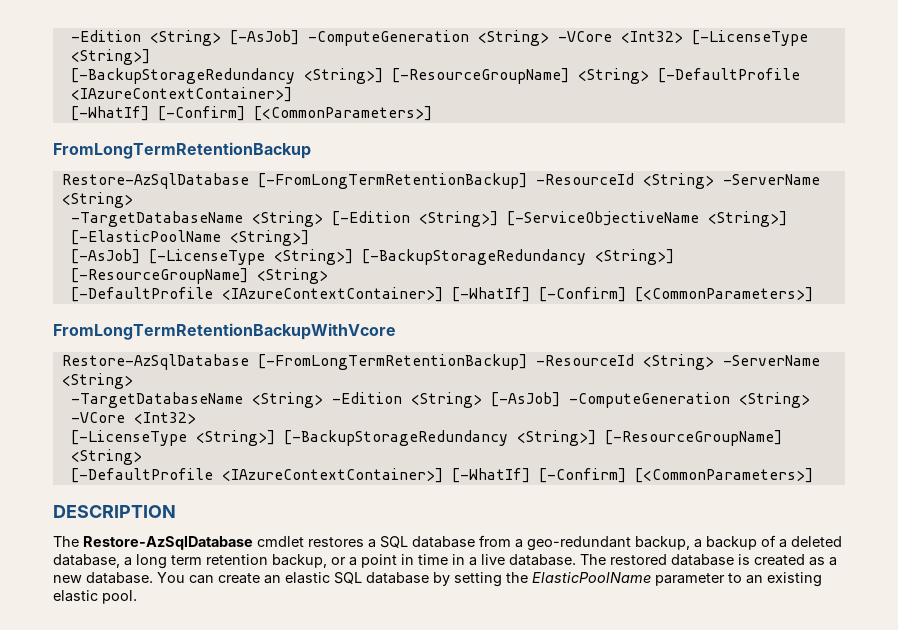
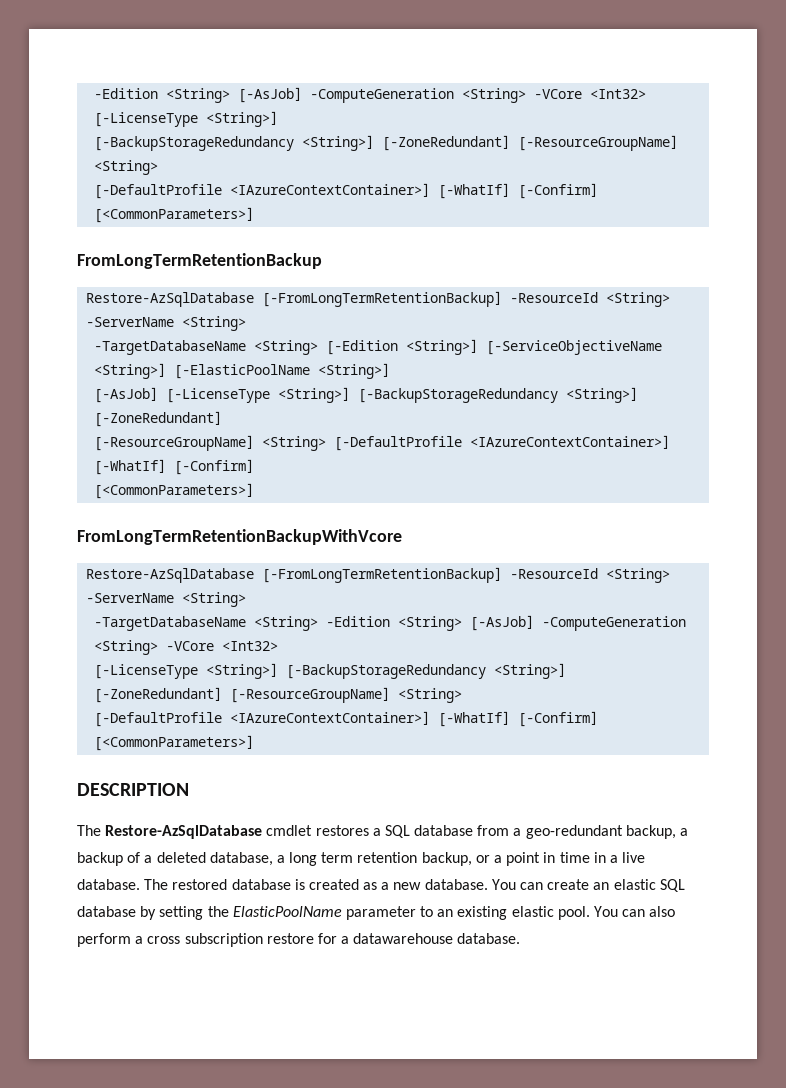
  -Edition <String> [-AsJob] -ComputeGeneration <String> -VCore <Int32> [-LicenseType <String>]
- [-BackupStorageRedundancy <String>] [-ResourceGroupName] <String> [-DefaultProfile <IAzureContextContainer>]
- [-WhatIf] [-Confirm] [<CommonParameters>]
+ [-BackupStorageRedundancy <String>] [-ZoneRedundant] [-ResourceGroupName] <String>
+ [-DefaultProfile <IAzureContextContainer>] [-WhatIf] [-Confirm] [<CommonParameters>]
- [-AsJob] [-LicenseType <String>] [-BackupStorageRedundancy <String>] [-ResourceGroupName] <String>
- [-DefaultProfile <IAzureContextContainer>] [-WhatIf] [-Confirm] [<CommonParameters>]
+ [-AsJob] [-LicenseType <String>] [-BackupStorageRedundancy <String>] [-ZoneRedundant]
+ [-ResourceGroupName] <String> [-DefaultProfile <IAzureContextContainer>] [-WhatIf] [-Confirm]
+ [<CommonParameters>]
  -TargetDatabaseName <String> -Edition <String> [-AsJob] -ComputeGeneration <String> -VCore <Int32>
- [-LicenseType <String>] [-BackupStorageRedundancy <String>] [-ResourceGroupName] <String>
+ [-LicenseType <String>] [-BackupStorageRedundancy <String>] [-ZoneRedundant] [-ResourceGroupName] <String>
+ You can also perform a cross subscription restore for a datawarehouse database.

